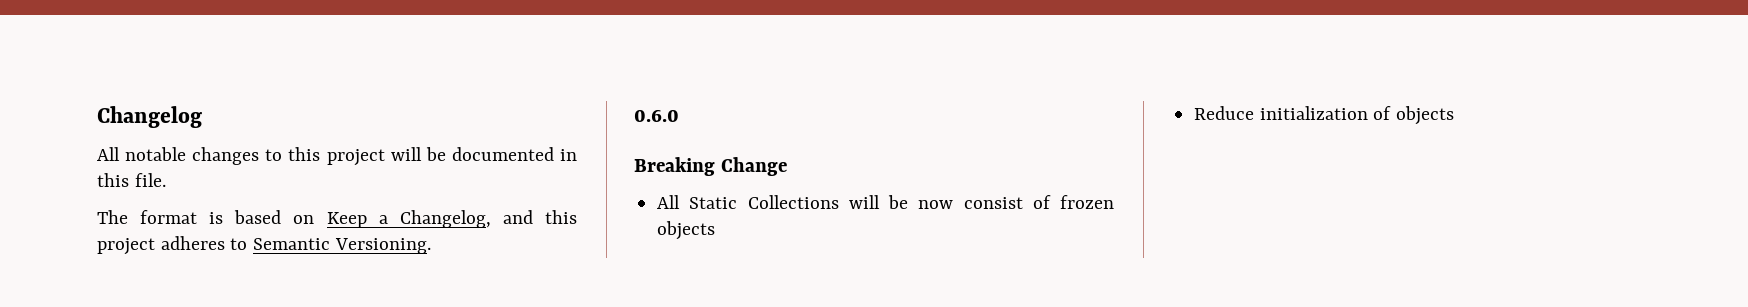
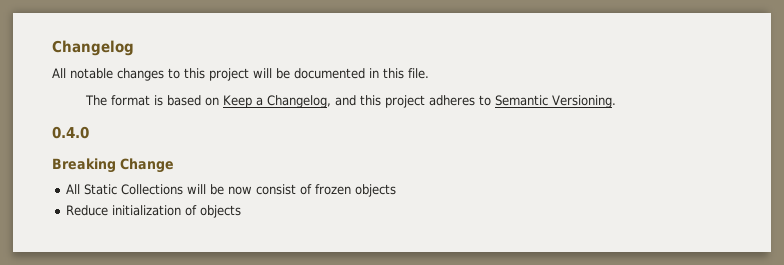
- 0.6.0
+ 0.4.0

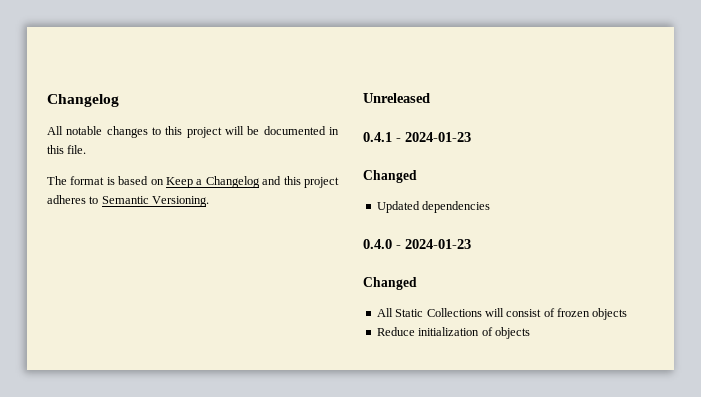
- The format is based on Keep a Changelog, and this project adheres to Semantic Versioning.
+ The format is based on Keep a Changelog and this project adheres to Semantic Versioning.
- 0.4.0
- Breaking Change
+ Unreleased
+ 0.4.1 - 2024-01-23
+ Changed
+ Updated dependencies
+ 0.4.0 - 2024-01-23
+ Changed
- All Static Collections will be now consist of frozen objects
+ All Static Collections will consist of frozen objects

